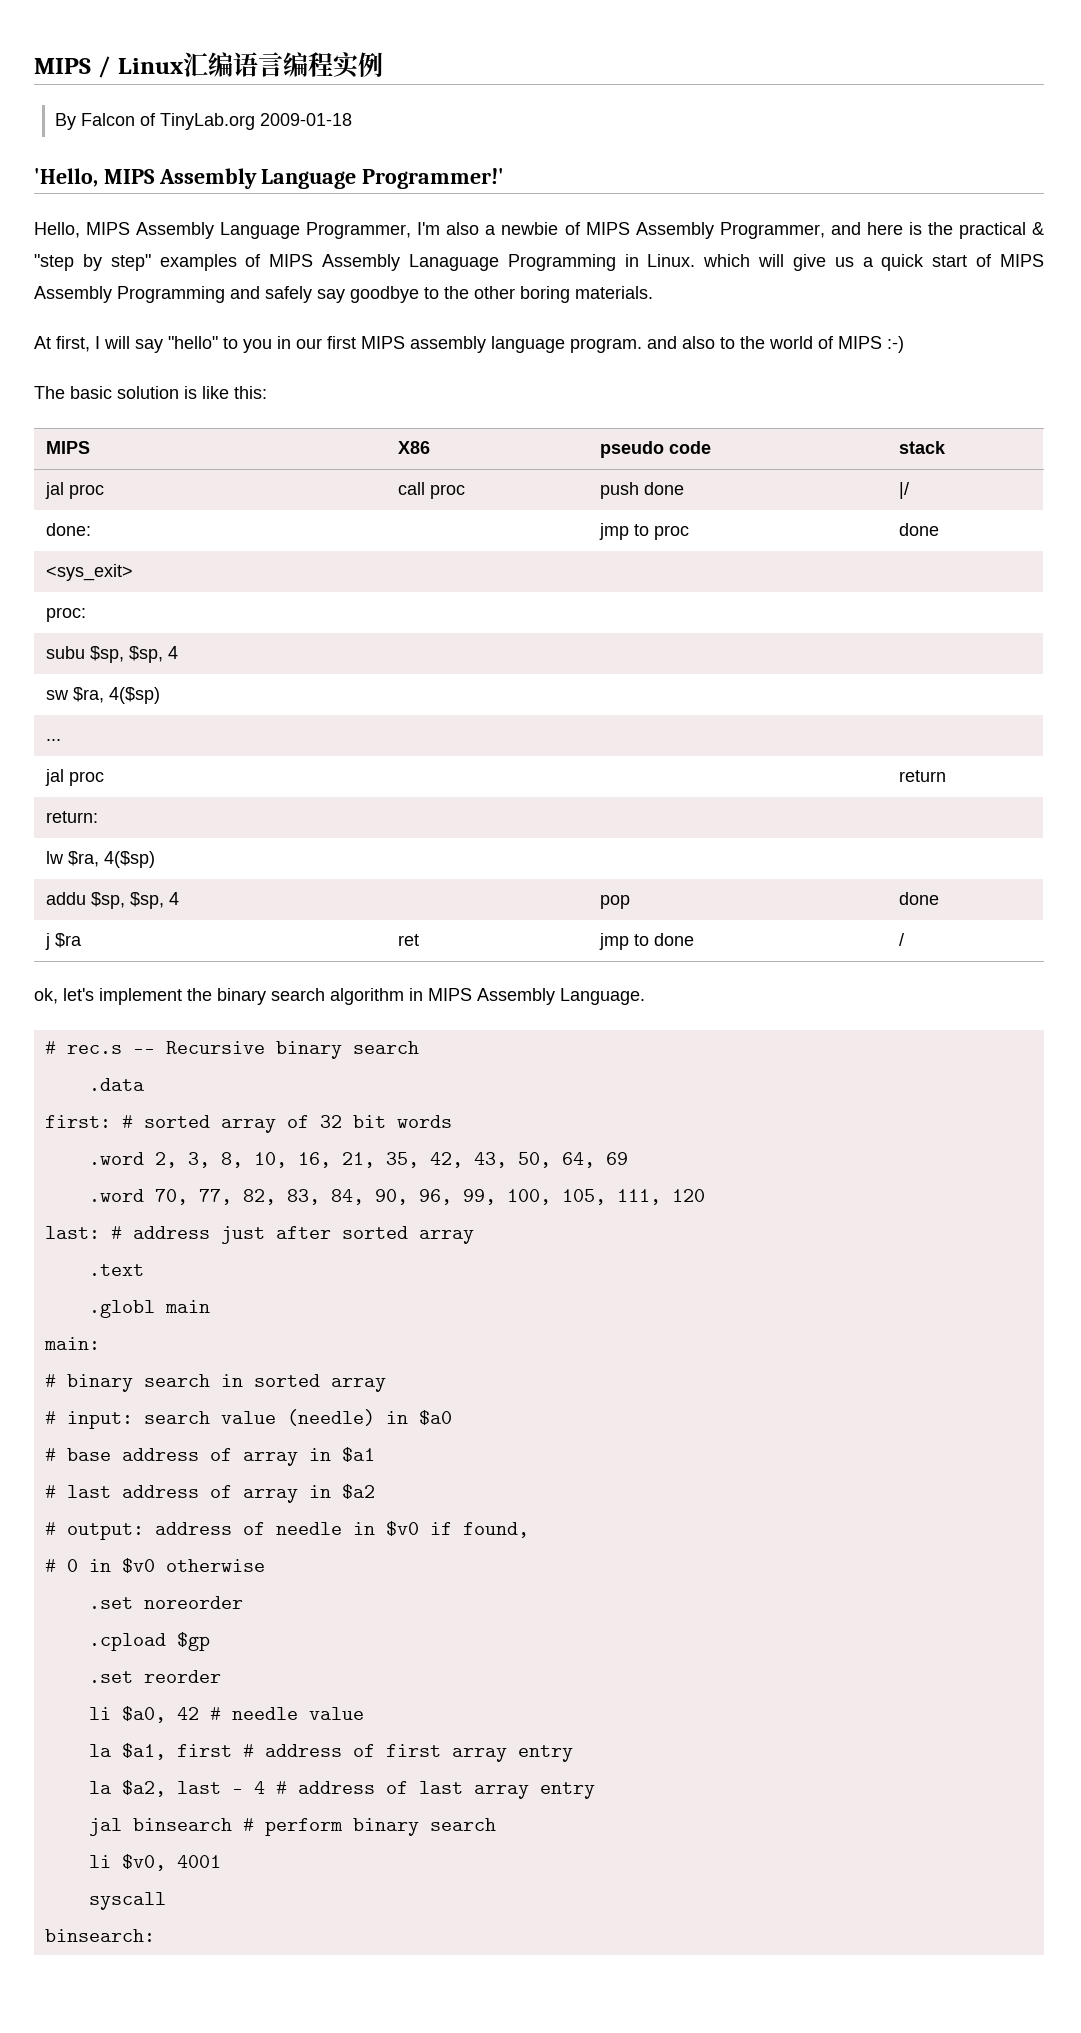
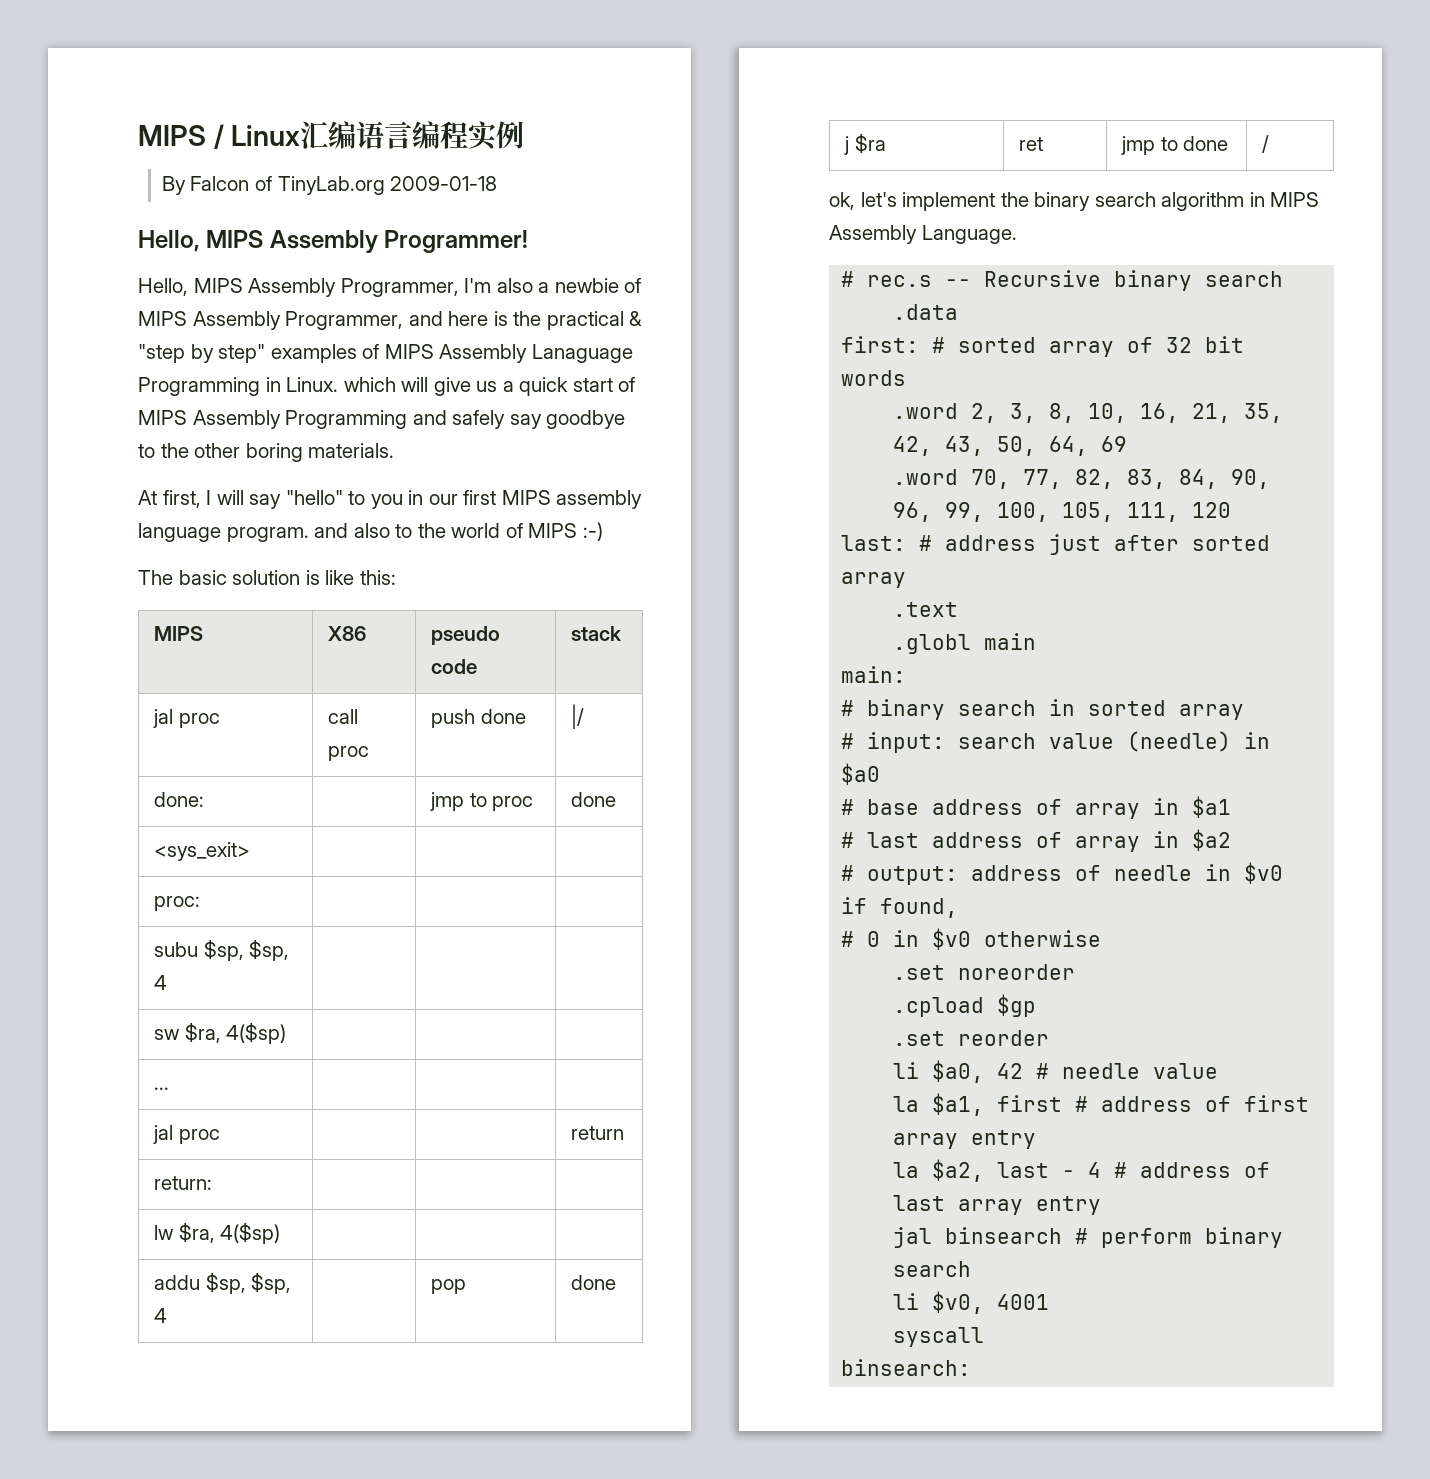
- 'Hello, MIPS Assembly Language Programmer!'
- Hello, MIPS Assembly Language Programmer, I'm also a newbie of MIPS Assembly Programmer, and here is the practical & "step by step" examples of MIPS Assembly Lanaguage Programming in Linux. which will give us a quick start of MIPS Assembly Programming and safely say goodbye to the other boring materials.
+ Hello, MIPS Assembly Programmer!
+ Hello, MIPS Assembly Programmer, I'm also a newbie of MIPS Assembly Programmer, and here is the practical & "step by step" examples of MIPS Assembly Lanaguage Programming in Linux. which will give us a quick start of MIPS Assembly Programming and safely say goodbye to the other boring materials.

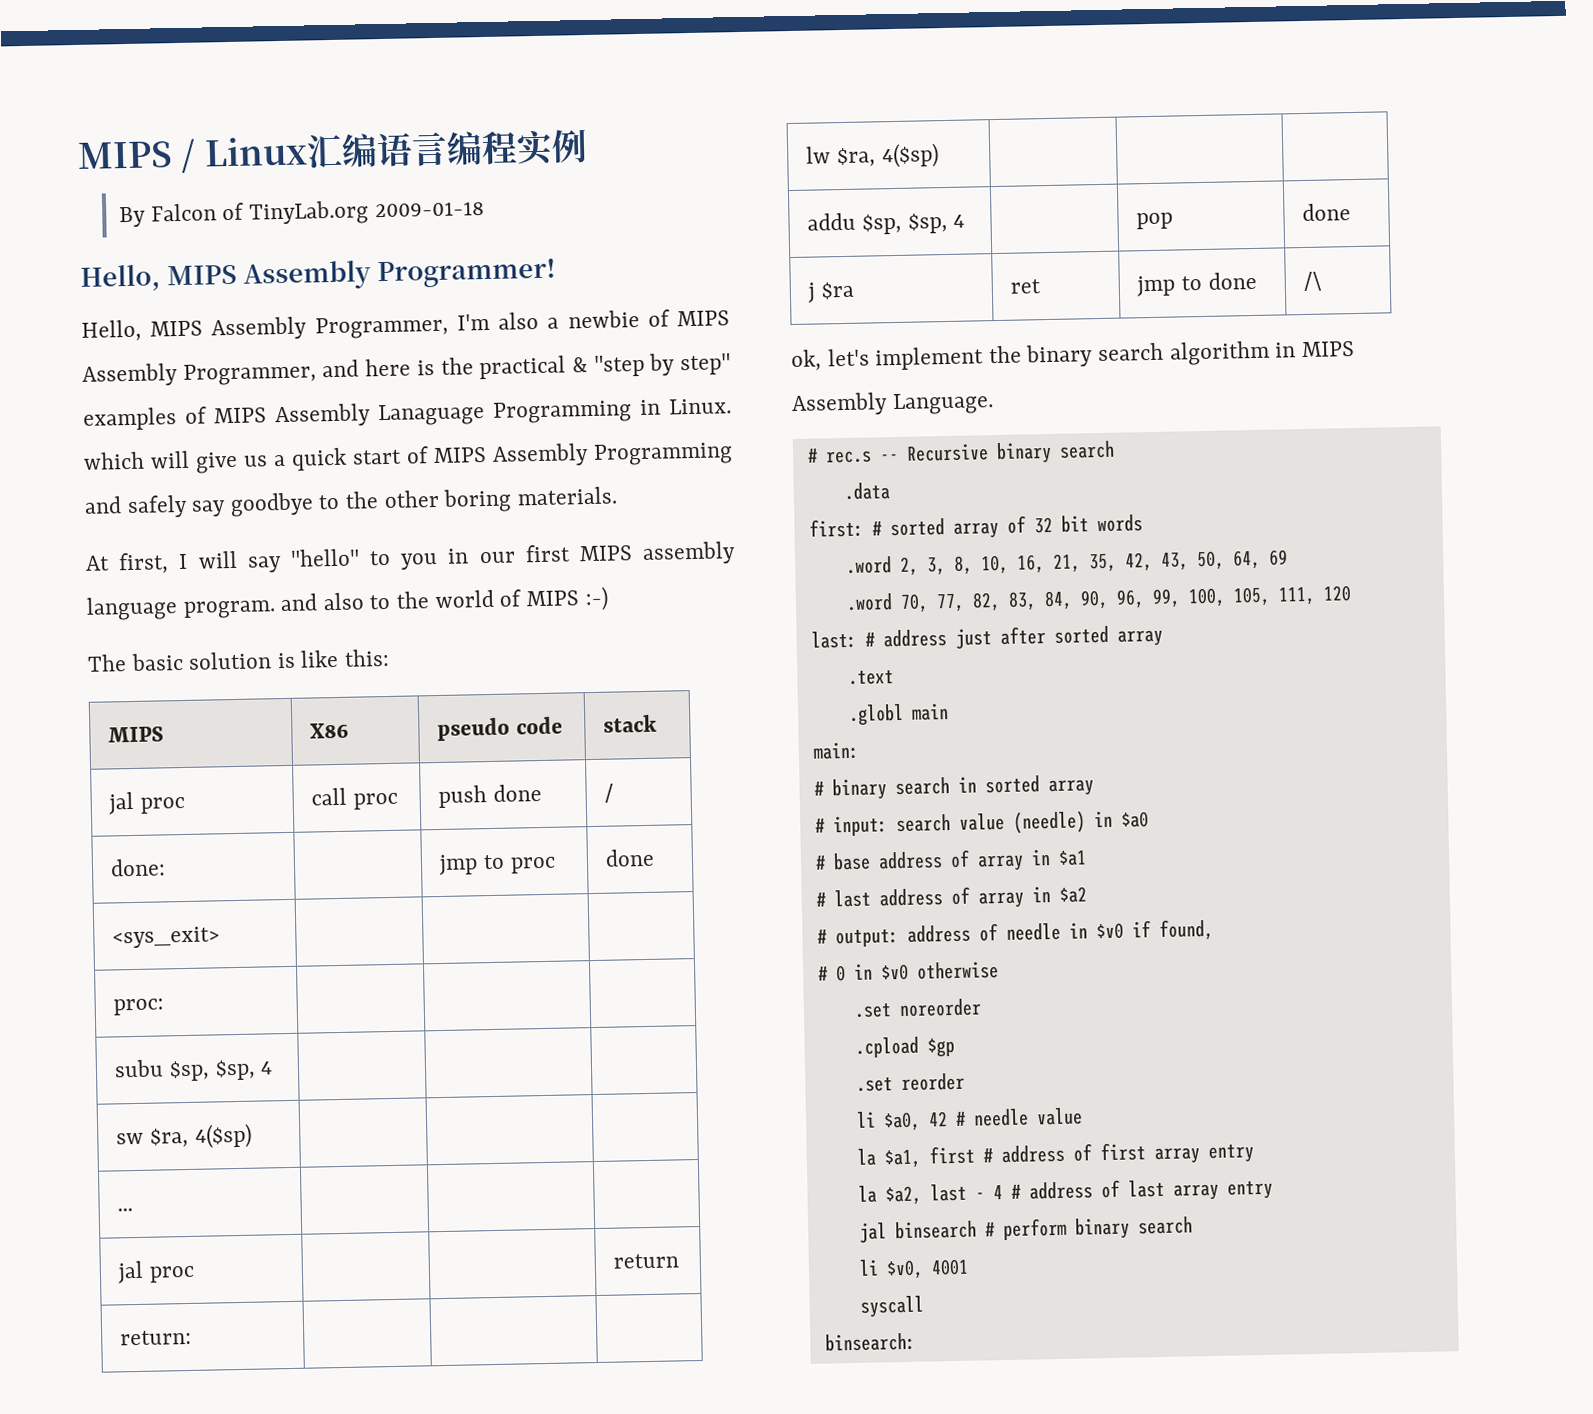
- jal proc | call proc | push done | |/
+ jal proc | call proc | push done | /
- j $ra | ret | jmp to done | /
+ j $ra | ret | jmp to done | /\

